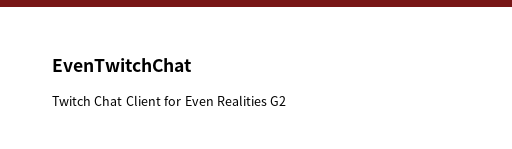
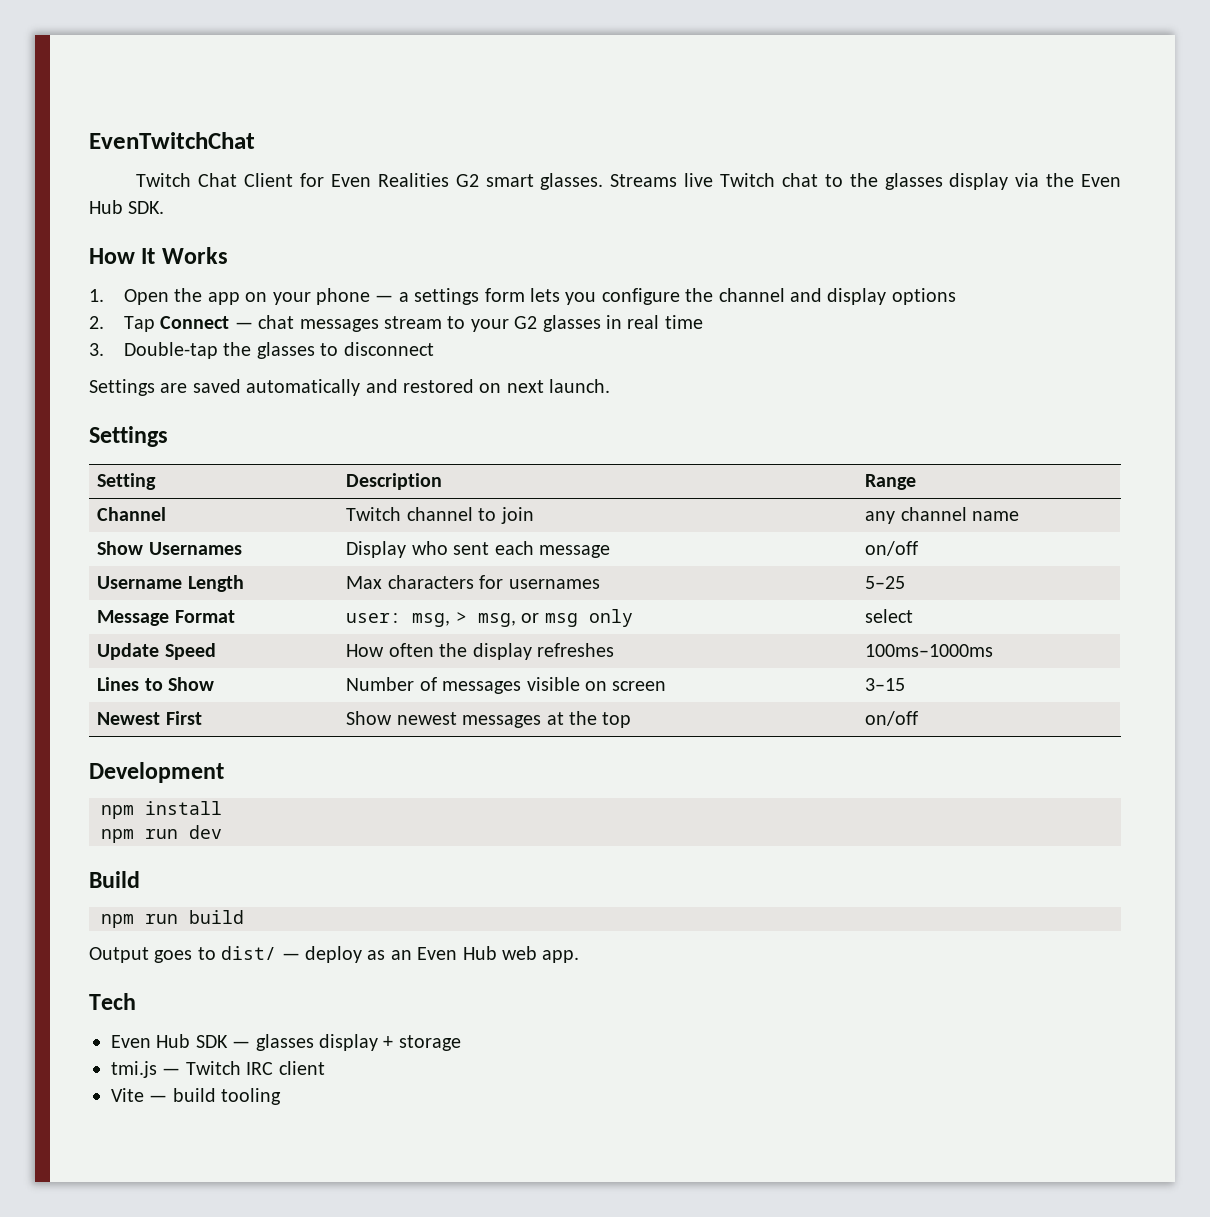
- Twitch Chat Client for Even Realities G2
+ Twitch Chat Client for Even Realities G2 smart glasses. Streams live Twitch chat to the glasses display via the Even Hub SDK.
+ How It Works
+ 1. Open the app on your phone — a settings form lets you configure the channel and display options
+ 2. Tap Connect — chat messages stream to your G2 glasses in real time
+ 3. Double-tap the glasses to disconnect
+ Settings are saved automatically and restored on next launch.
+ Settings
+ Setting | Description | Range
+ Channel | Twitch channel to join | any channel name
+ Show Usernames | Display who sent each message | on/off
+ Username Length | Max characters for usernames | 5–25
+ Message Format | user: msg, > msg, or msg only | select
+ Update Speed | How often the display refreshes | 100ms–1000ms
+ Lines to Show | Number of messages visible on screen | 3–15
+ Newest First | Show newest messages at the top | on/off
+ Development
+ npm install
+ npm run dev
+ Build
+ npm run build
+ Output goes to dist/ — deploy as an Even Hub web app.
+ Tech
+ Even Hub SDK — glasses display + storage
+ tmi.js — Twitch IRC client
+ Vite — build tooling

